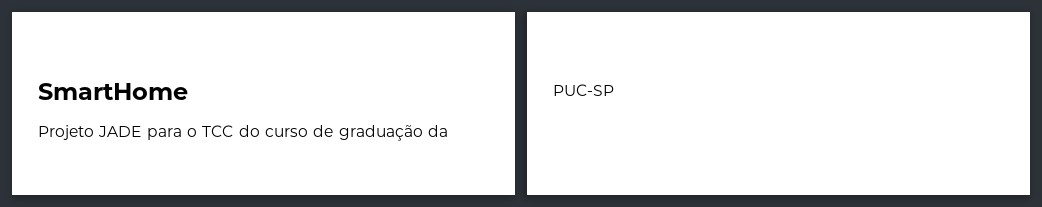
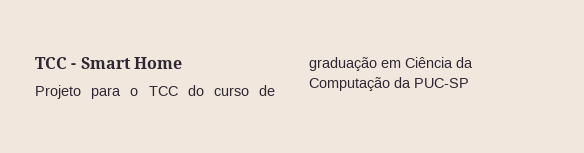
- SmartHome
+ TCC - Smart Home
- Projeto JADE para o TCC do curso de graduação da PUC-SP
+ Projeto para o TCC do curso de graduação em Ciência da Computação da PUC-SP

